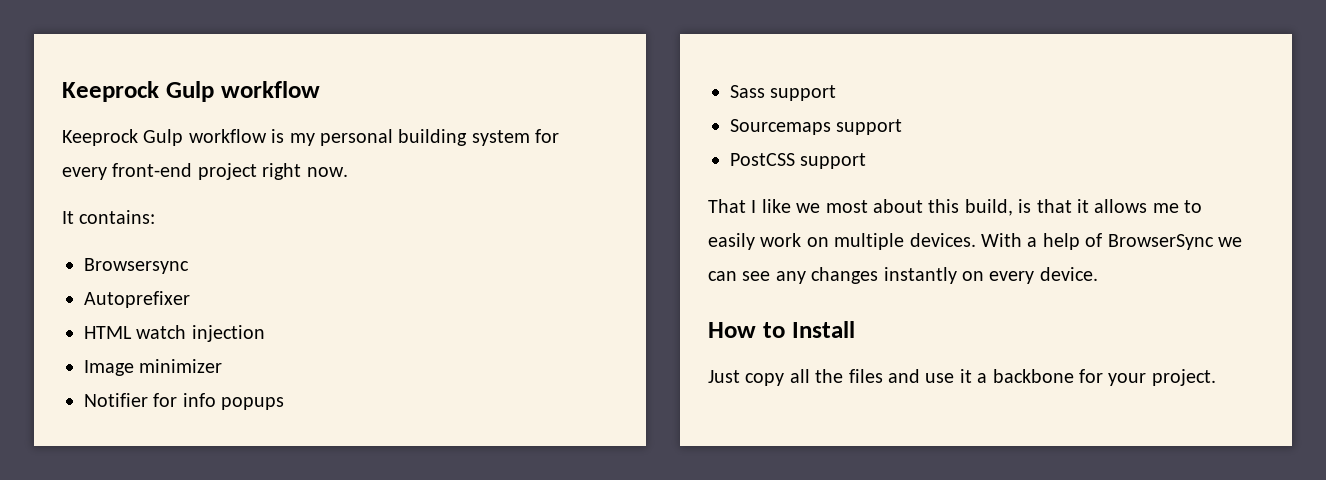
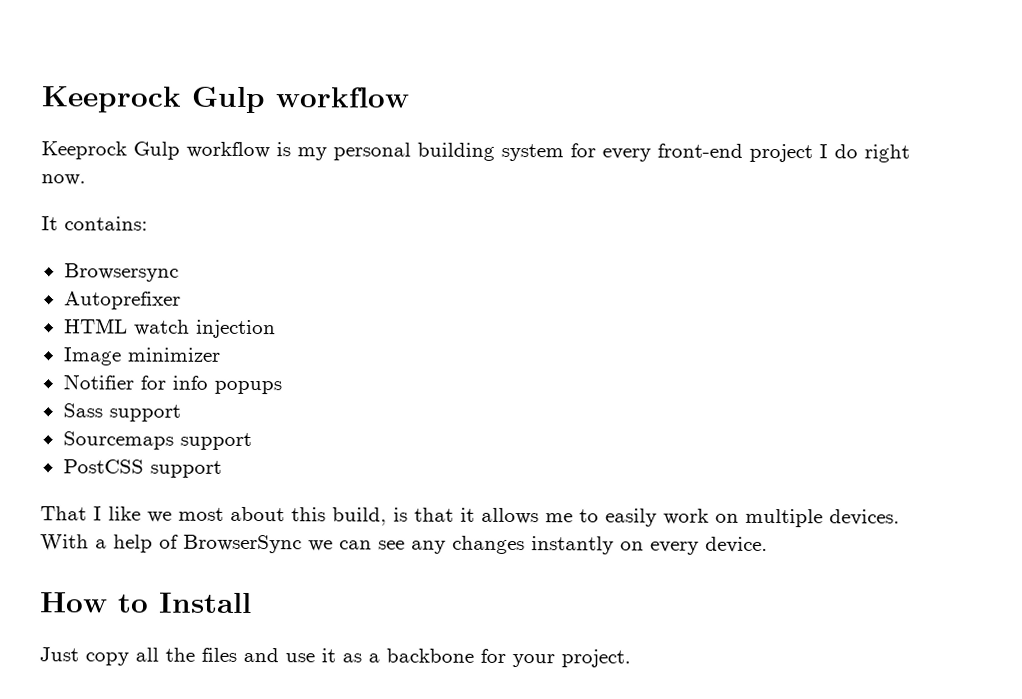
- Keeprock Gulp workflow is my personal building system for every front-end project right now.
+ Keeprock Gulp workflow is my personal building system for every front-end project I do right now.
- Just copy all the files and use it a backbone for your project.
+ Just copy all the files and use it as a backbone for your project.

